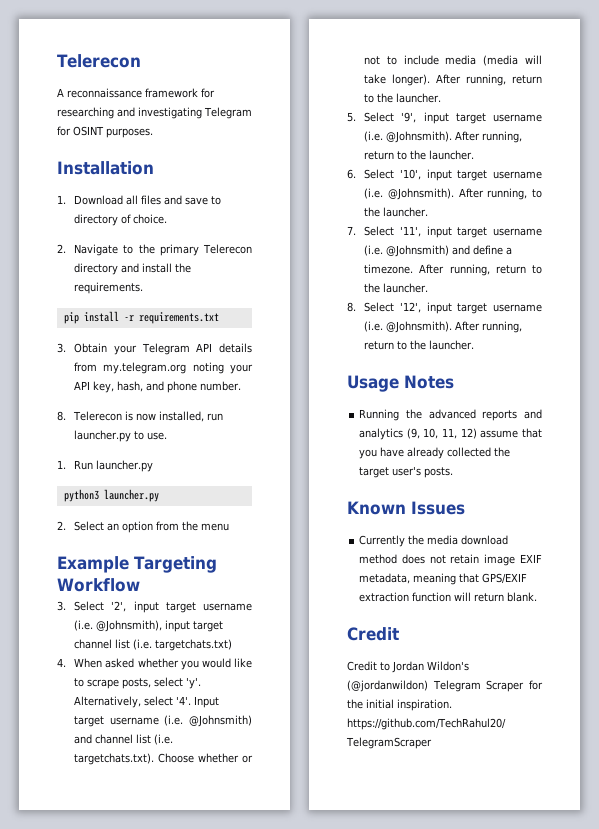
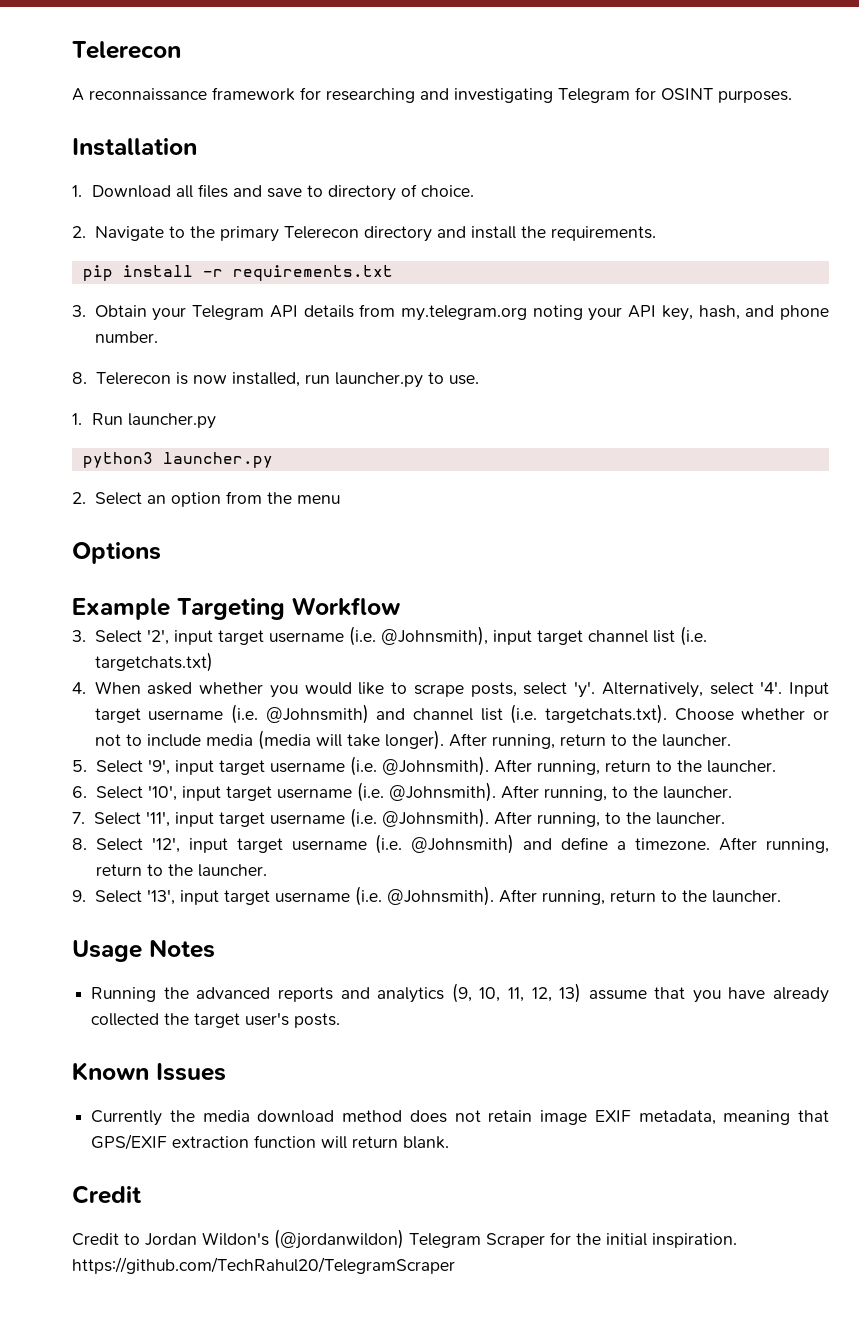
+ Options
- 7. Select '11', input target username (i.e. @Johnsmith) and define a timezone.
+ 7. Select '11', input target username (i.e. @Johnsmith). After running, to the launcher.
+ 8. Select '12', input target username (i.e. @Johnsmith) and define a timezone.
- 8. Select '12', input target username (i.e. @Johnsmith).
+ 9. Select '13', input target username (i.e. @Johnsmith).
- Running the advanced reports and analytics (9, 10, 11, 12) assume that you have already collected the target user's posts.
+ Running the advanced reports and analytics (9, 10, 11, 12, 13) assume that you have already collected the target user's posts.

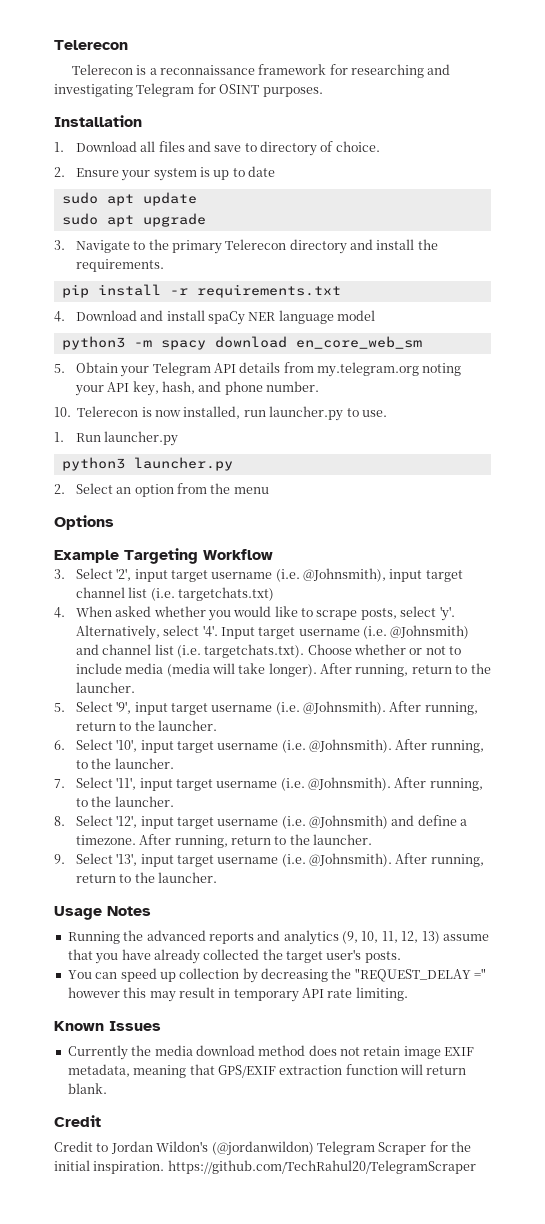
- A reconnaissance framework for researching and investigating Telegram for OSINT purposes.
+ Telerecon is a reconnaissance framework for researching and investigating Telegram for OSINT purposes.
- 2. Navigate to the primary Telerecon directory and install the requirements.
+ 2. Ensure your system is up to date
+ sudo apt update
+ sudo apt upgrade
+ 3. Navigate to the primary Telerecon directory and install the requirements.
- 3. Obtain your Telegram API details from my.telegram.org noting your API key, hash, and phone number.
+ 4. Download and install spaCy NER language model
+ python3 -m spacy download en_core_web_sm
+ 5. Obtain your Telegram API details from my.telegram.org noting your API key, hash, and phone number.
- 8. Telerecon is now installed, run launcher.py to use.
+ 10. Telerecon is now installed, run launcher.py to use.
+ You can speed up collection by decreasing the "REQUEST_DELAY =" however this may result in temporary API rate limiting.

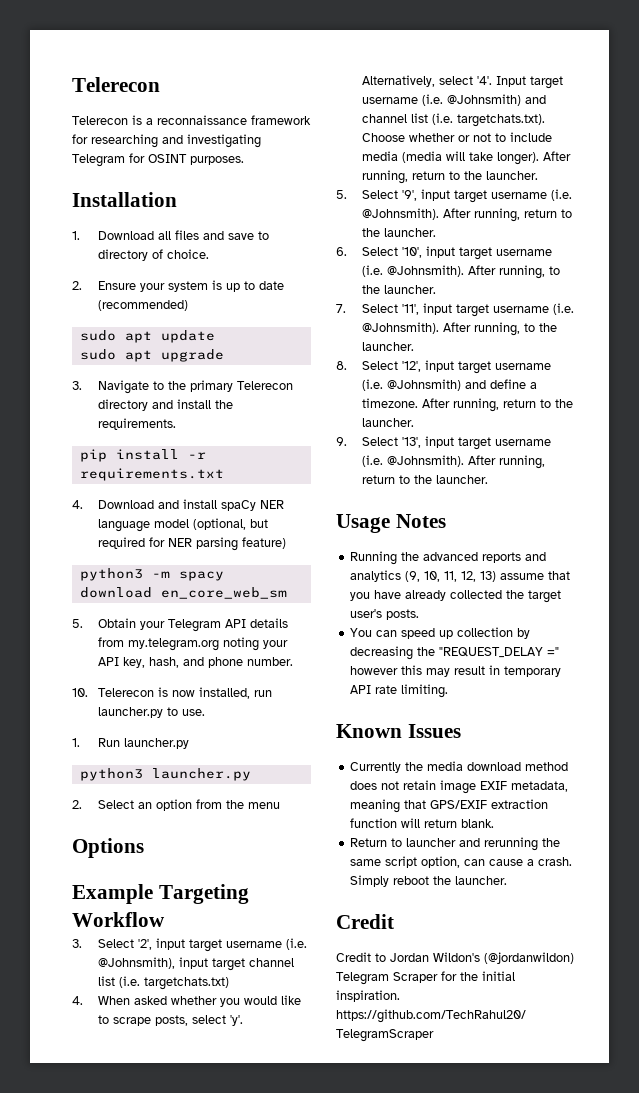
- 2. Ensure your system is up to date
+ 2. Ensure your system is up to date (recommended)
- 4. Download and install spaCy NER language model
+ 4. Download and install spaCy NER language model (optional, but required for NER parsing feature)
+ Return to launcher and rerunning the same script option, can cause a crash. Simply reboot the launcher.

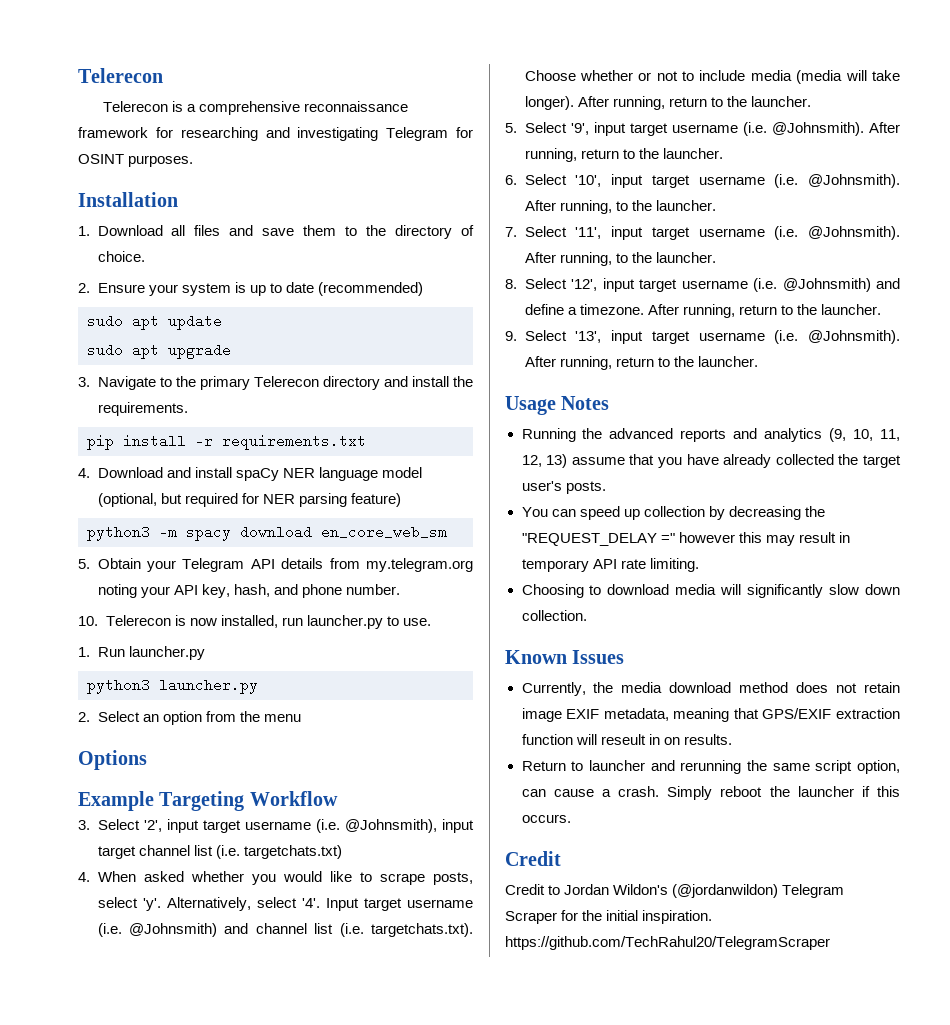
- Telerecon is a reconnaissance framework for researching and investigating Telegram for OSINT purposes.
+ Telerecon is a comprehensive reconnaissance framework for researching and investigating Telegram for OSINT purposes.
- 1. Download all files and save to directory of choice.
+ 1. Download all files and save them to the directory of choice.
+ Choosing to download media will significantly slow down collection.
- Currently the media download method does not retain image EXIF metadata, meaning that GPS/EXIF extraction function will return blank.
+ Currently, the media download method does not retain image EXIF metadata, meaning that GPS/EXIF extraction function will reseult in on results.
- Simply reboot the launcher.
+ Simply reboot the launcher if this occurs.

